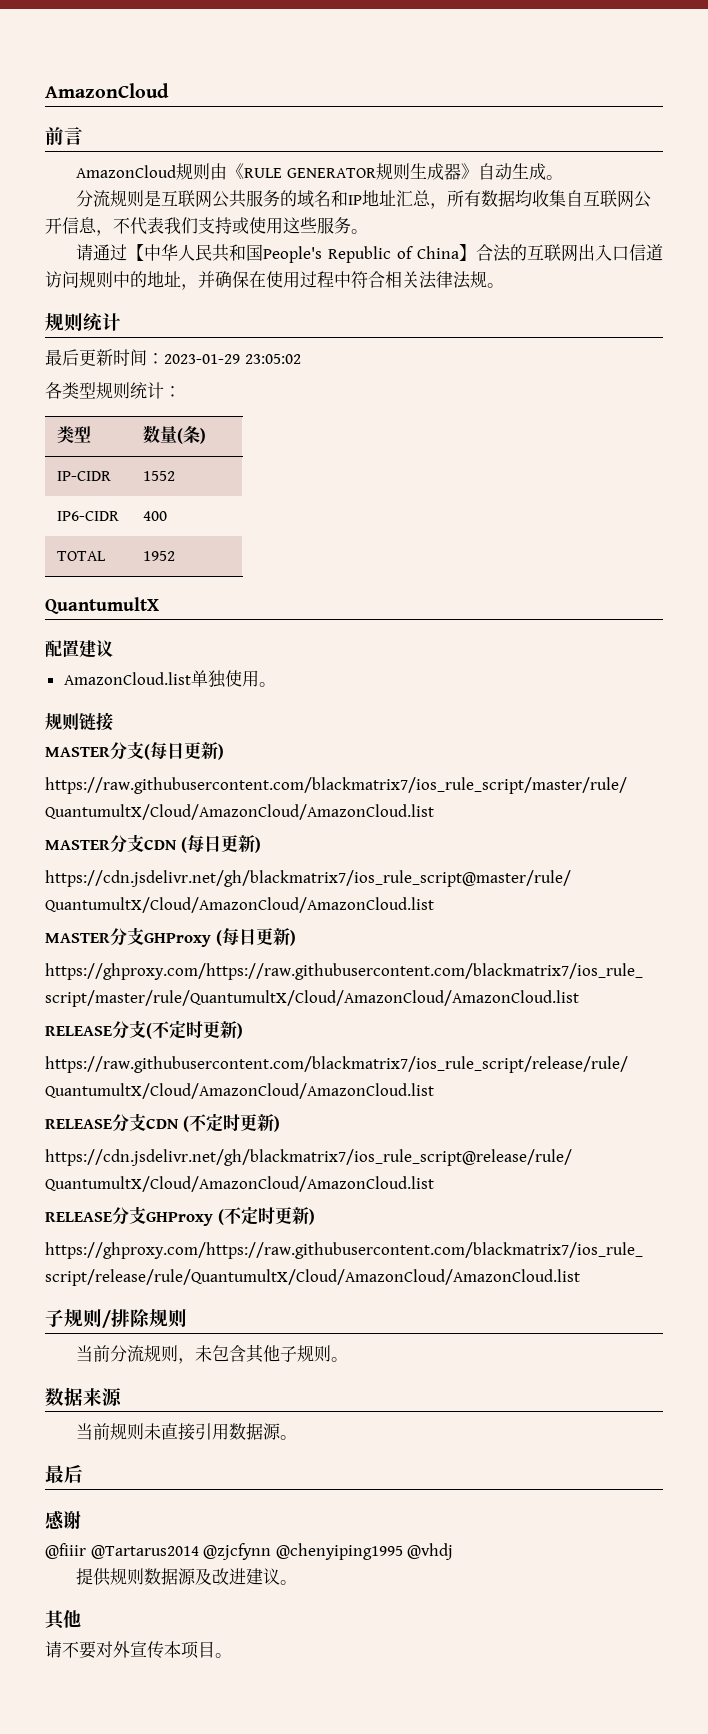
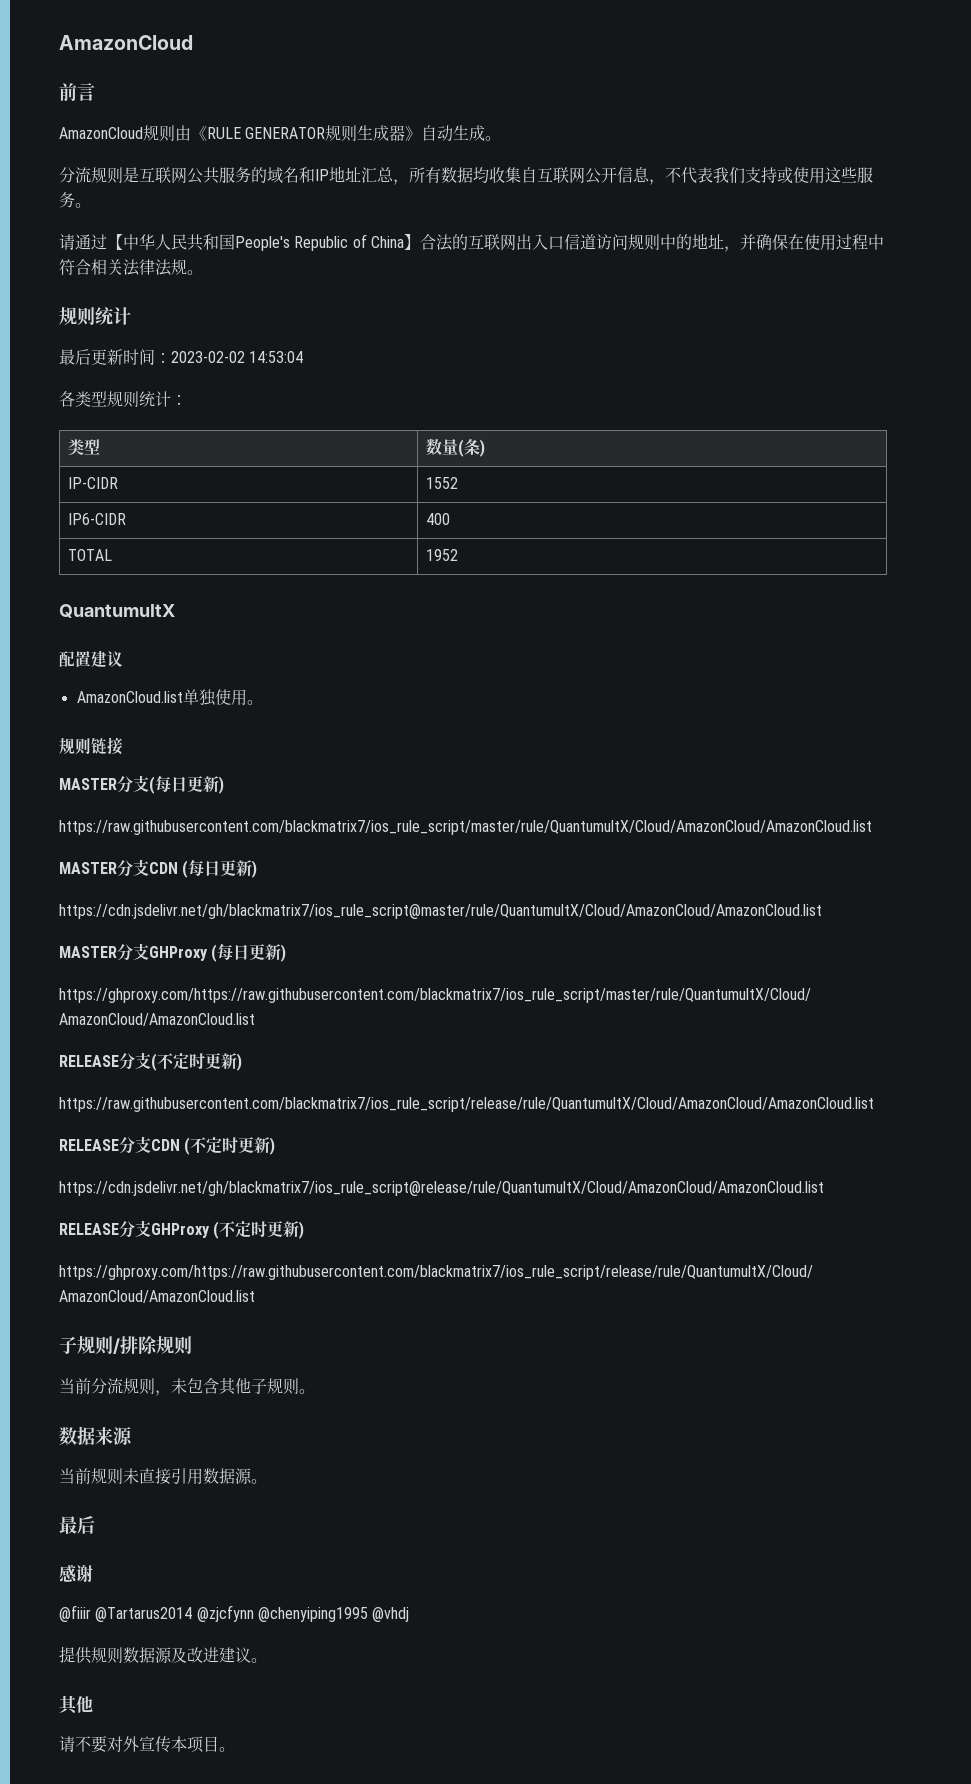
- 最后更新时间：2023-01-29 23:05:02
+ 最后更新时间：2023-02-02 14:53:04

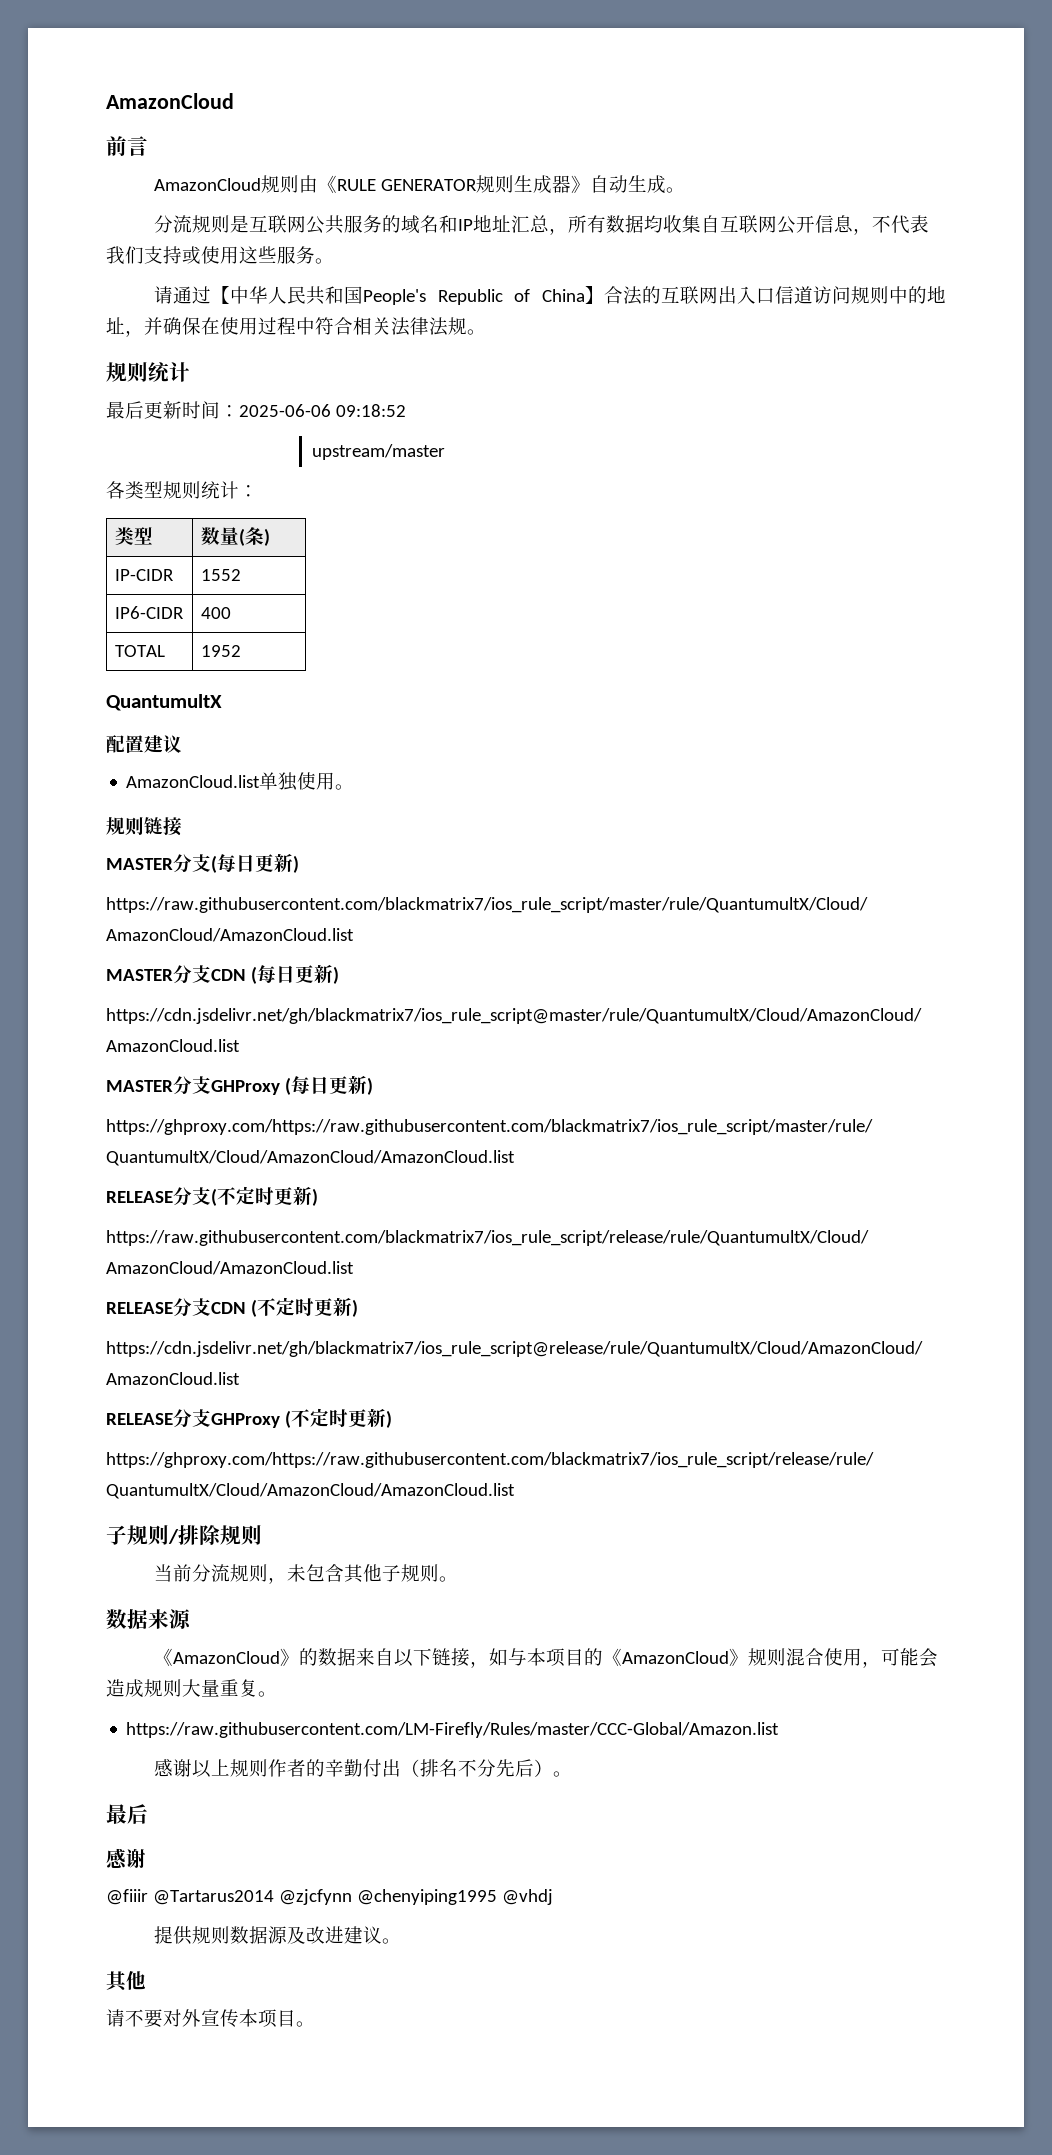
- 最后更新时间：2023-02-02 14:53:04
+ 最后更新时间：2025-06-06 09:18:52
+ upstream/master
- 当前规则未直接引用数据源。
+ 《AmazonCloud》的数据来自以下链接，如与本项目的《AmazonCloud》规则混合使用，可能会造成规则大量重复。
+ https://raw.githubusercontent.com/LM-Firefly/Rules/master/CCC-Global/Amazon.list
+ 感谢以上规则作者的辛勤付出（排名不分先后）。

